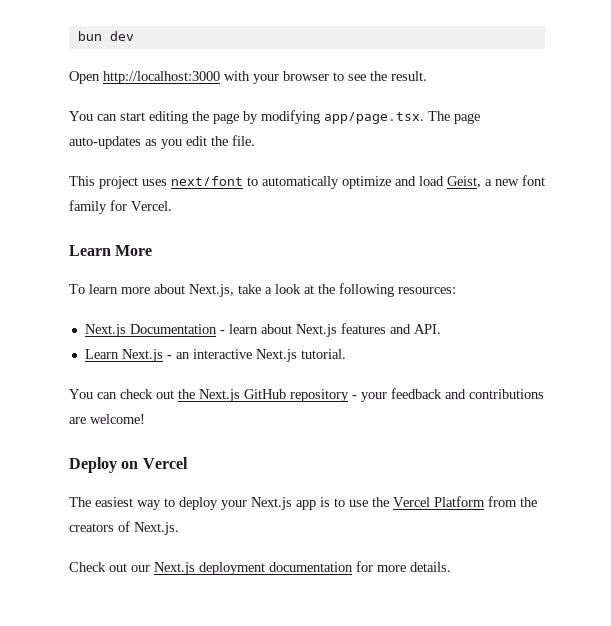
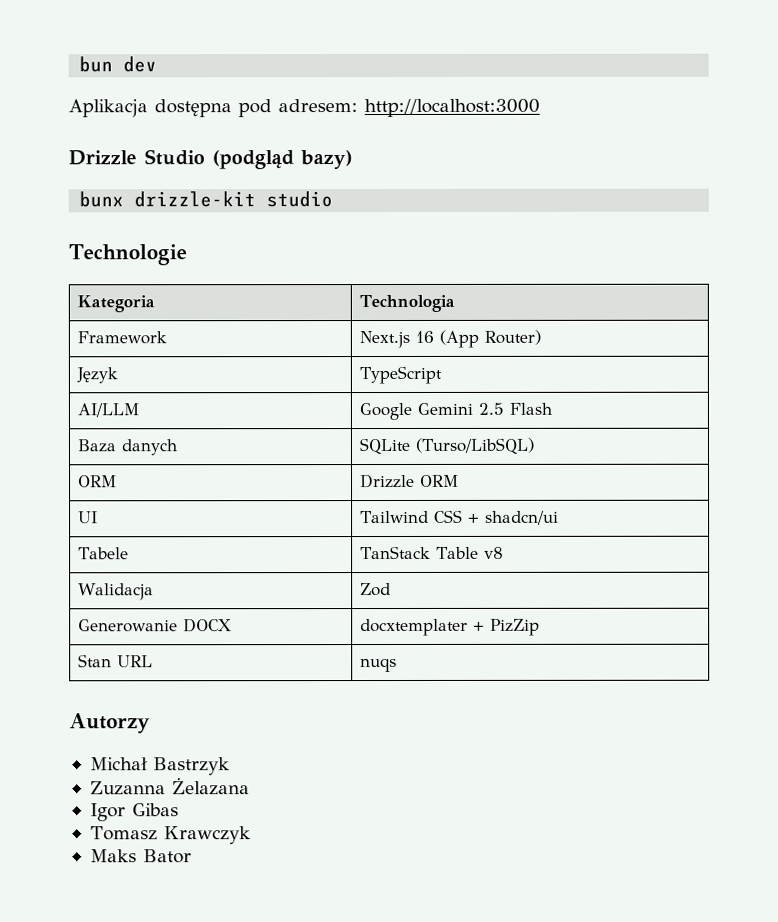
- Open http://localhost:3000 with your browser to see the result.
- You can start editing the page by modifying app/page.tsx. The page auto-updates as you edit the file.
- This project uses next/font to automatically optimize and load Geist, a new font family for Vercel.
- Learn More
- To learn more about Next.js, take a look at the following resources:
- Next.js Documentation - learn about Next.js features and API.
- Learn Next.js - an interactive Next.js tutorial.
- You can check out the Next.js GitHub repository - your feedback and contributions are welcome!
- Deploy on Vercel
- The easiest way to deploy your Next.js app is to use the Vercel Platform from the creators of Next.js.
- Check out our Next.js deployment documentation for more details.
+ Aplikacja dostępna pod adresem: http://localhost:3000
+ Drizzle Studio (podgląd bazy)
+ bunx drizzle-kit studio
+ Technologie
+ Kategoria | Technologia
+ Framework | Next.js 16 (App Router)
+ Język | TypeScript
+ AI/LLM | Google Gemini 2.5 Flash
+ Baza danych | SQLite (Turso/LibSQL)
+ ORM | Drizzle ORM
+ UI | Tailwind CSS + shadcn/ui
+ Tabele | TanStack Table v8
+ Walidacja | Zod
+ Generowanie DOCX | docxtemplater + PizZip
+ Stan URL | nuqs
+ Autorzy
+ Michał Bastrzyk
+ Zuzanna Żelazana
+ Igor Gibas
+ Tomasz Krawczyk
+ Maks Bator

